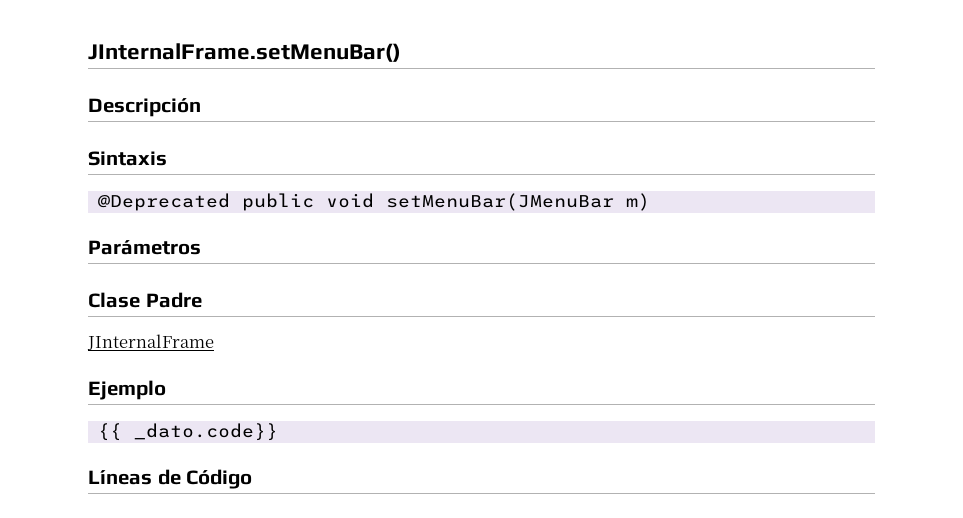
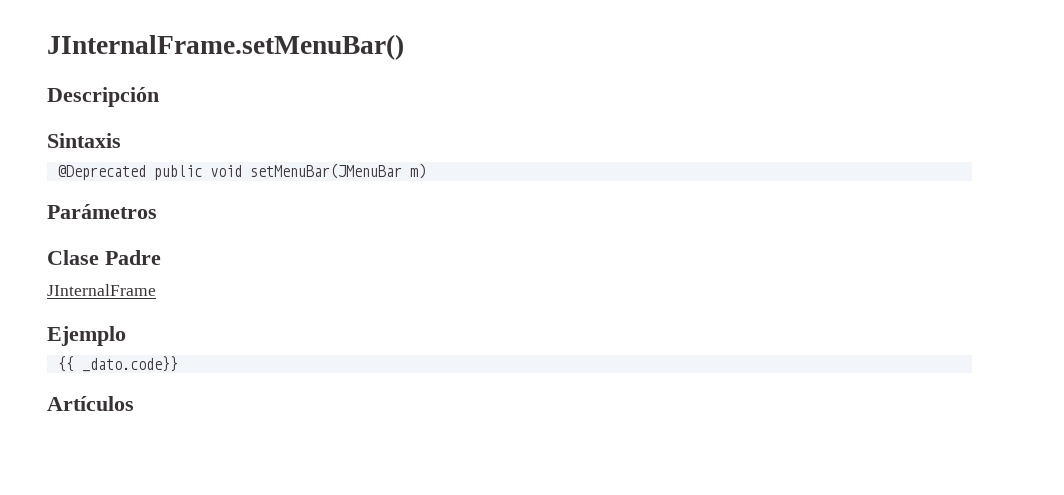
- Líneas de Código
+ Artículos

